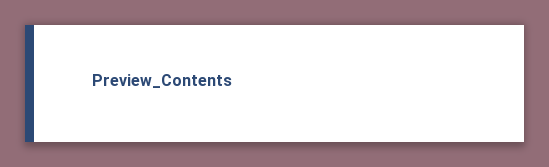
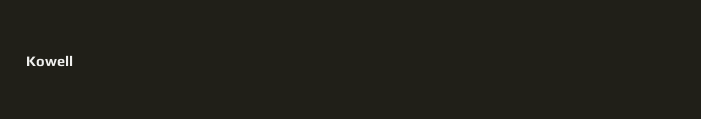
- Preview_Contents
+ Kowell

